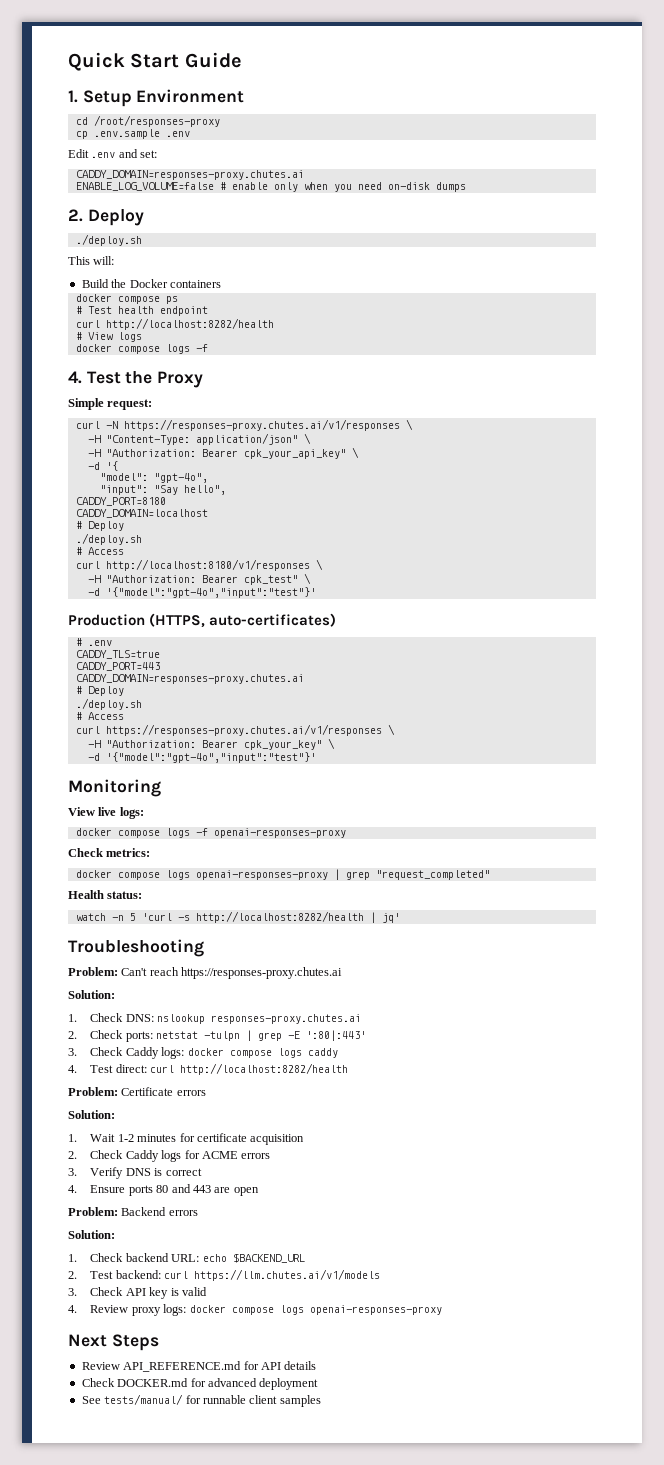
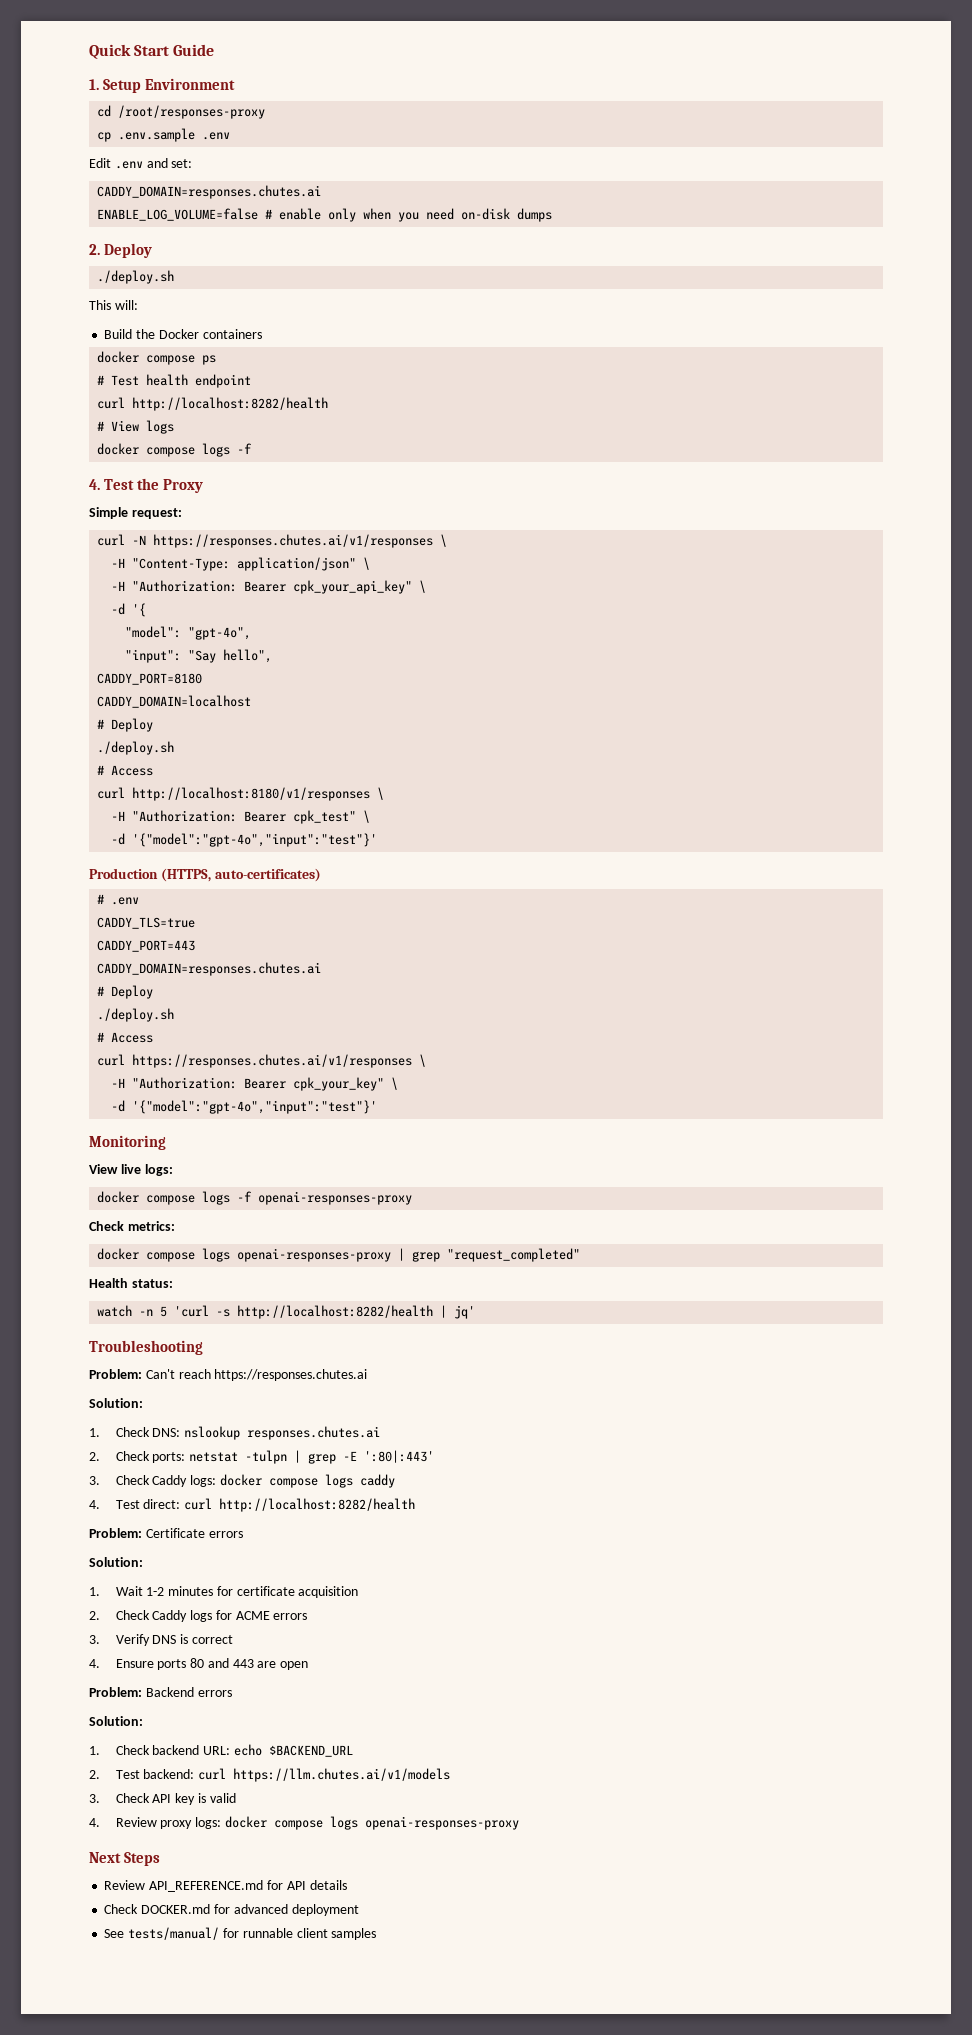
  Edit .env and set:
- CADDY_DOMAIN=responses-proxy.chutes.ai
+ CADDY_DOMAIN=responses.chutes.ai
- curl -N https://responses-proxy.chutes.ai/v1/responses \
+ curl -N https://responses.chutes.ai/v1/responses \
  CADDY_PORT=443
- CADDY_DOMAIN=responses-proxy.chutes.ai
+ CADDY_DOMAIN=responses.chutes.ai
  # Deploy
  ./deploy.sh
  # Access
- curl https://responses-proxy.chutes.ai/v1/responses \
+ curl https://responses.chutes.ai/v1/responses \
- Problem: Can't reach https://responses-proxy.chutes.ai
+ Problem: Can't reach https://responses.chutes.ai
- 1. Check DNS: nslookup responses-proxy.chutes.ai
+ 1. Check DNS: nslookup responses.chutes.ai

